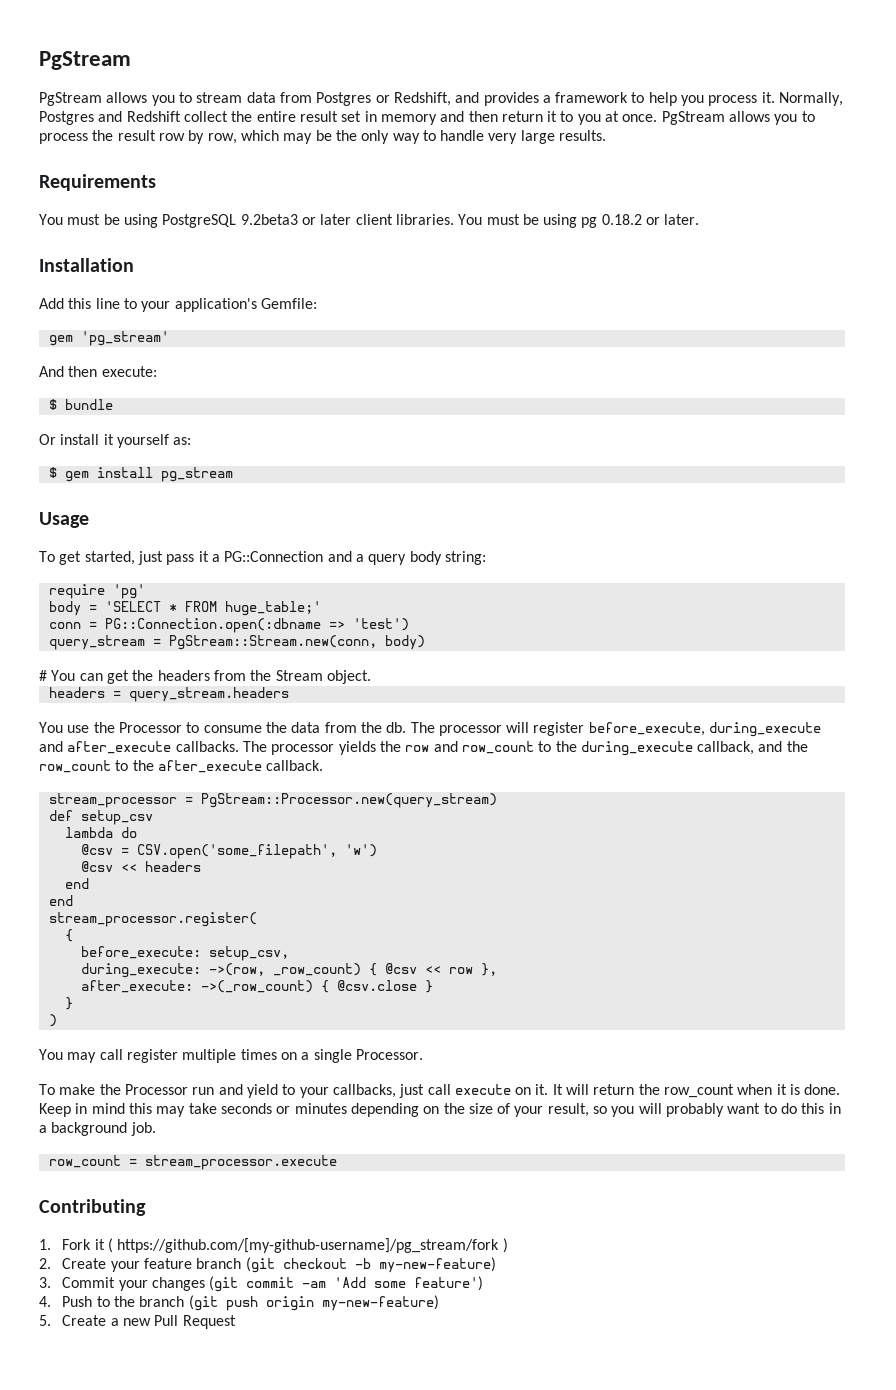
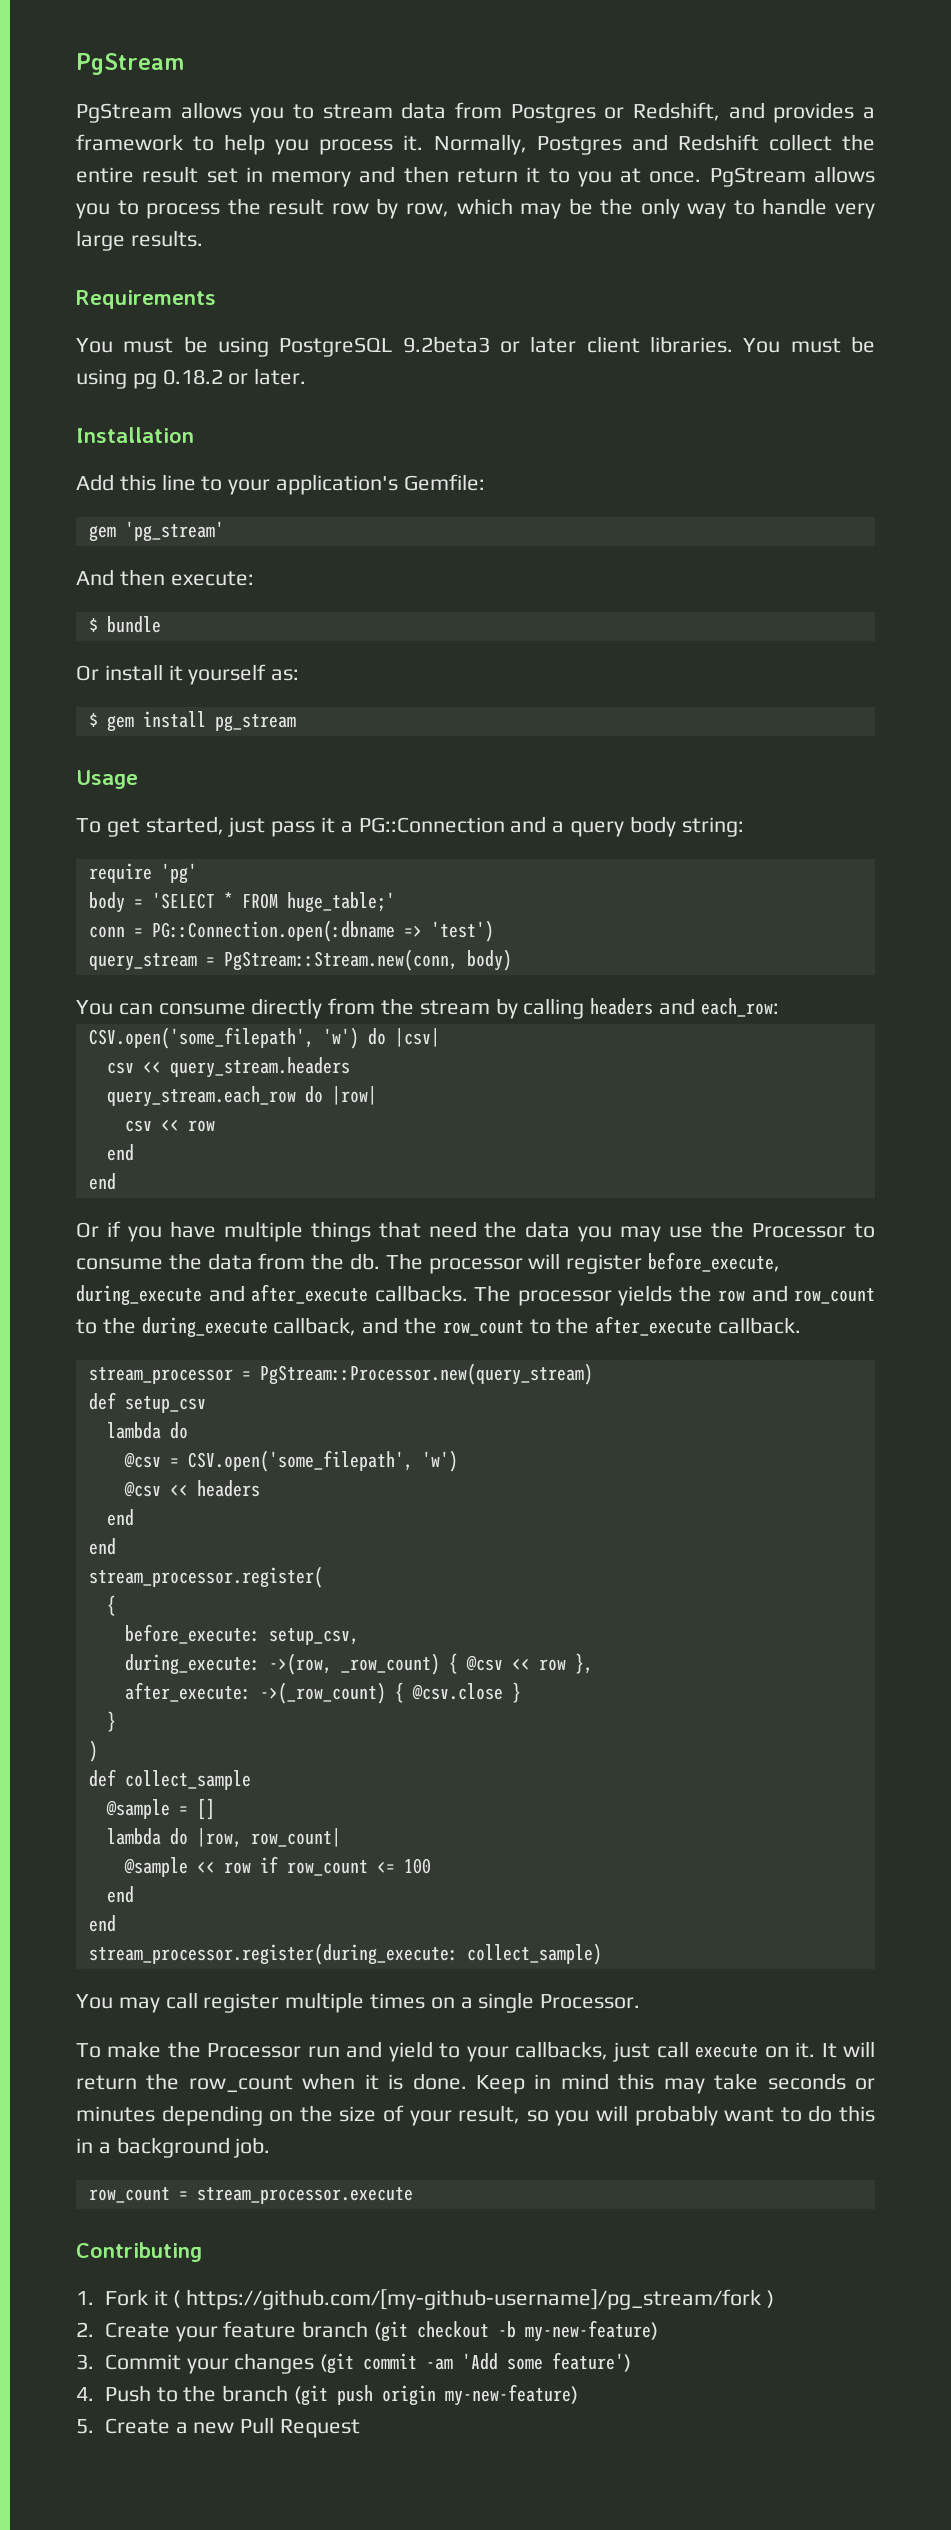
- # You can get the headers from the Stream object.
- headers = query_stream.headers
- You use the Processor to consume the data from the db.
+ You can consume directly from the stream by calling headers and each_row:
+ CSV.open('some_filepath', 'w') do |csv|
+ csv << query_stream.headers
+ query_stream.each_row do |row|
+ csv << row
+ end
+ end
+ Or if you have multiple things that need the data you may use the Processor to consume the data from the db.
+ def collect_sample
+ @sample = []
+ lambda do |row, row_count|
+ @sample << row if row_count <= 100
+ end
+ end
+ stream_processor.register(during_execute: collect_sample)

